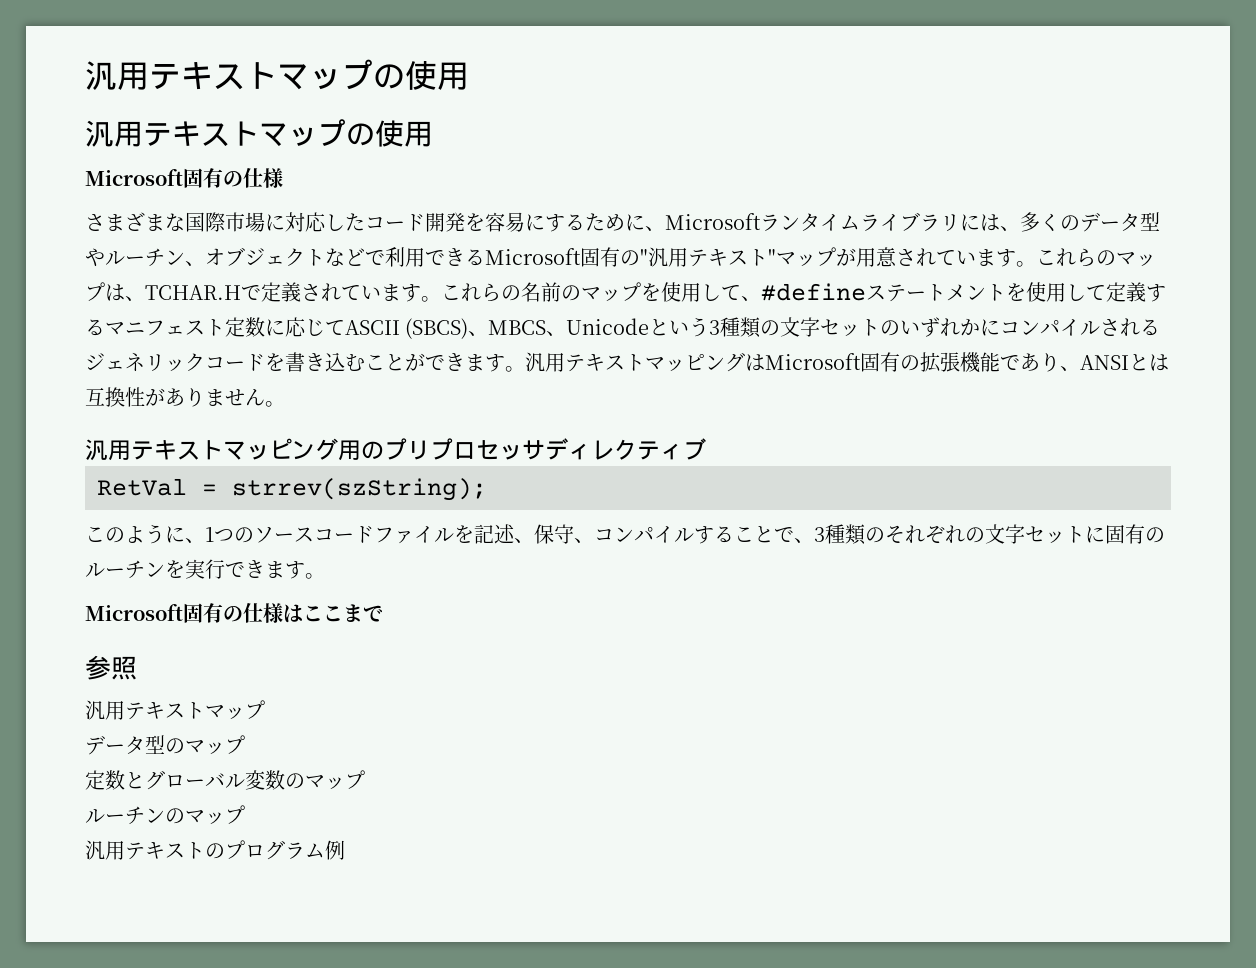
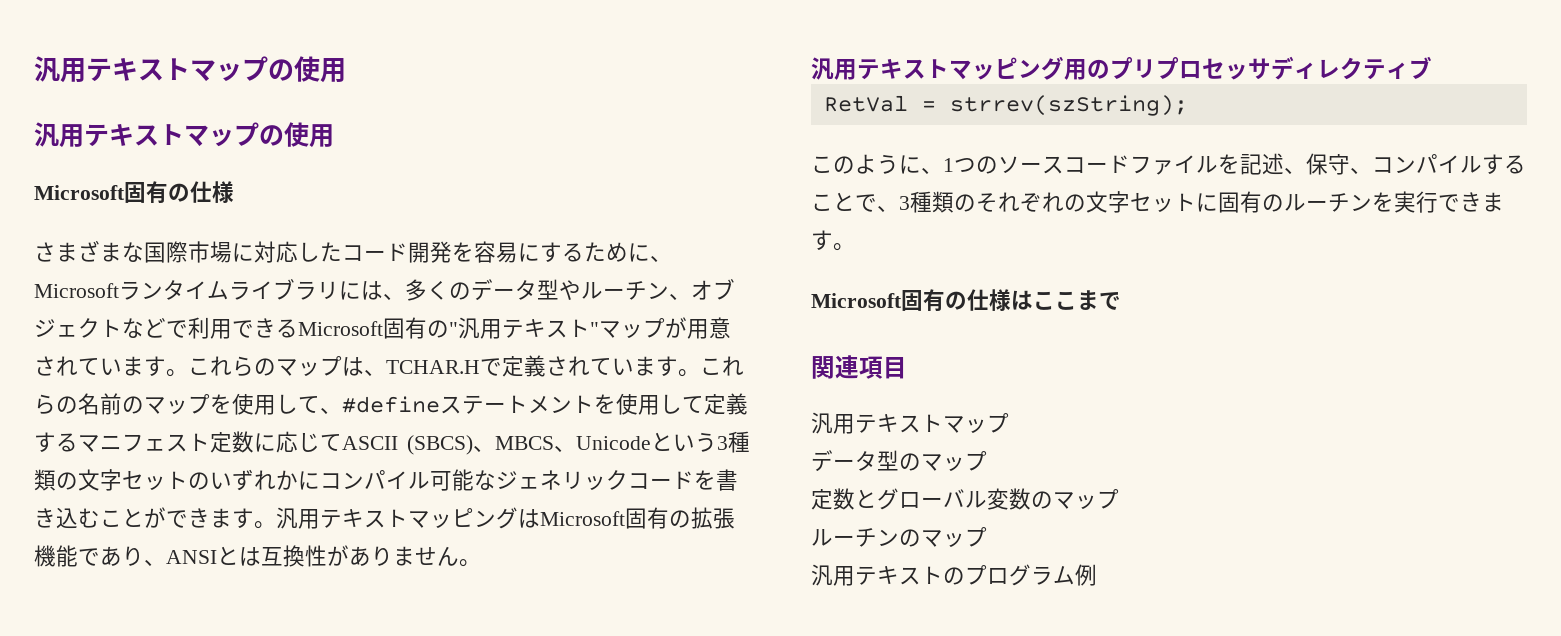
- これらの名前のマップを使用して、#defineステートメントを使用して定義するマニフェスト定数に応じてASCII (SBCS)、MBCS、Unicodeという3種類の文字セットのいずれかにコンパイルされるジェネリックコードを書き込むことができます。
+ これらの名前のマップを使用して、#defineステートメントを使用して定義するマニフェスト定数に応じてASCII (SBCS)、MBCS、Unicodeという3種類の文字セットのいずれかにコンパイル可能なジェネリックコードを書き込むことができます。
- 参照
+ 関連項目

